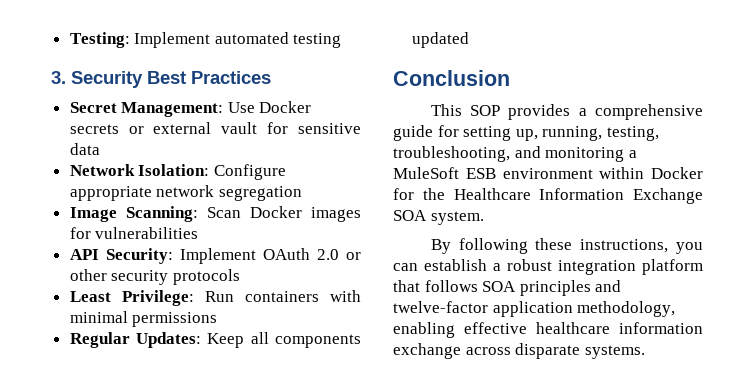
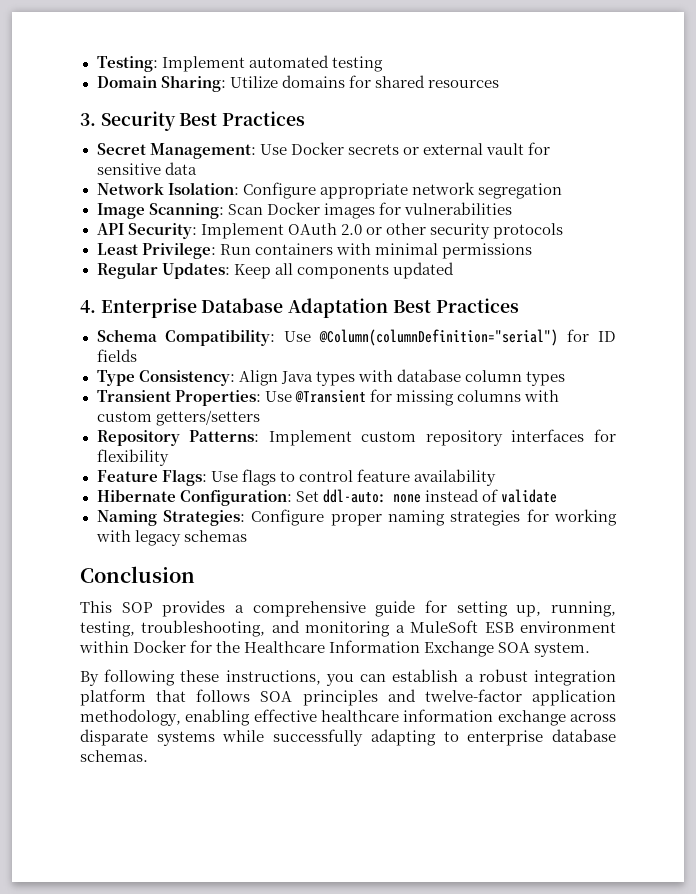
+ Domain Sharing: Utilize domains for shared resources
+ 4. Enterprise Database Adaptation Best Practices
+ Schema Compatibility: Use @Column(columnDefinition="serial") for ID fields
+ Type Consistency: Align Java types with database column types
+ Transient Properties: Use @Transient for missing columns with custom getters/setters
+ Repository Patterns: Implement custom repository interfaces for flexibility
+ Feature Flags: Use flags to control feature availability
+ Hibernate Configuration: Set ddl-auto: none instead of validate
+ Naming Strategies: Configure proper naming strategies for working with legacy schemas
- By following these instructions, you can establish a robust integration platform that follows SOA principles and twelve-factor application methodology, enabling effective healthcare information exchange across disparate systems.
+ By following these instructions, you can establish a robust integration platform that follows SOA principles and twelve-factor application methodology, enabling effective healthcare information exchange across disparate systems while successfully adapting to enterprise database schemas.

